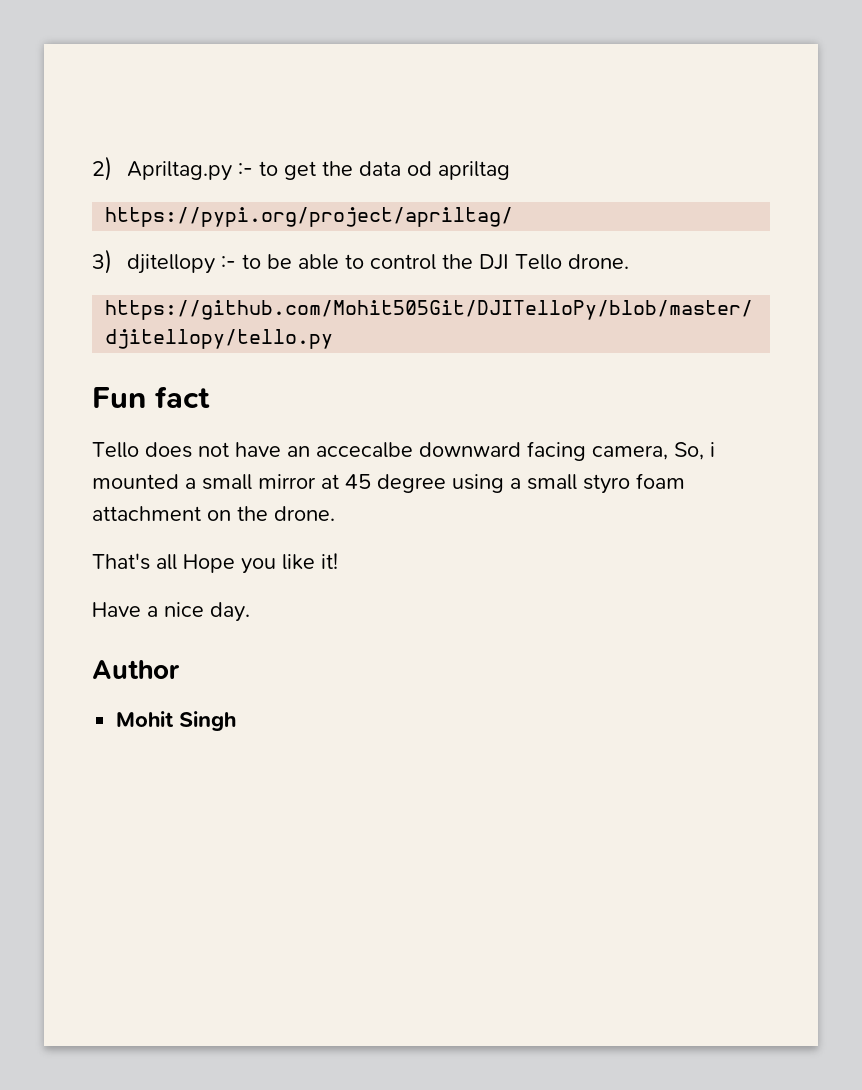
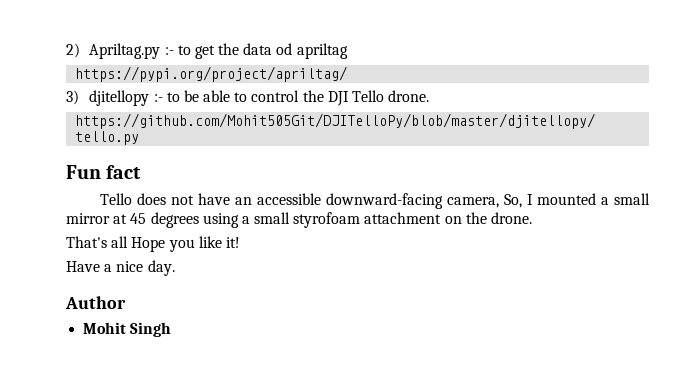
- Tello does not have an accecalbe downward facing camera, So, i mounted a small mirror at 45 degree using a small styro foam attachment on the drone.
+ Tello does not have an accessible downward-facing camera, So, I mounted a small mirror at 45 degrees using a small styrofoam attachment on the drone.

